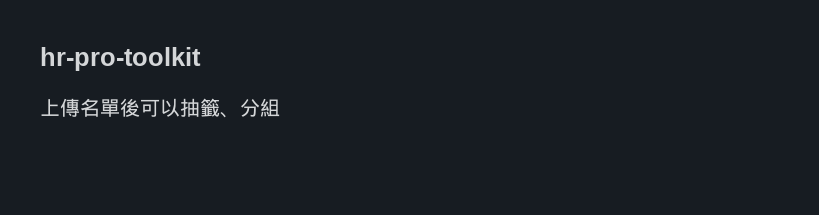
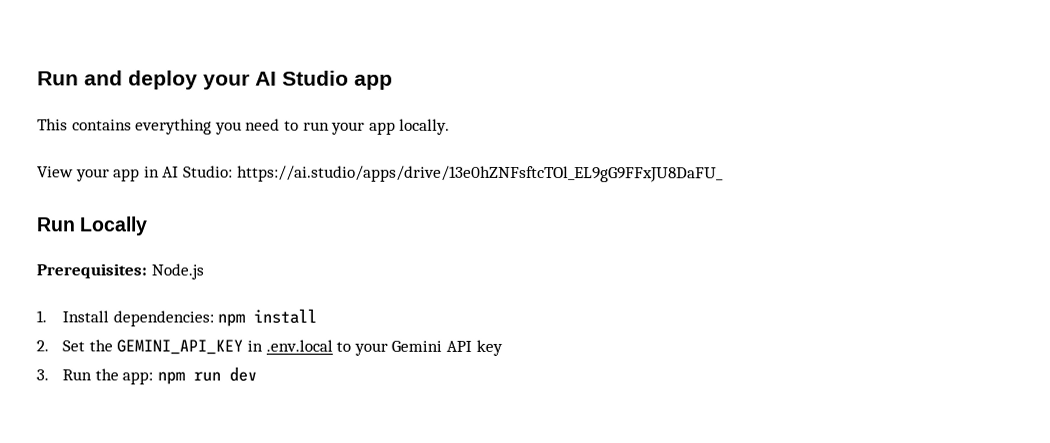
- hr-pro-toolkit
- 上傳名單後可以抽籤、分組
+ Run and deploy your AI Studio app
+ This contains everything you need to run your app locally.
+ View your app in AI Studio: https://ai.studio/apps/drive/13e0hZNFsftcTOl_EL9gG9FFxJU8DaFU_
+ Run Locally
+ Prerequisites: Node.js
+ 1. Install dependencies: npm install
+ 2. Set the GEMINI_API_KEY in .env.local to your Gemini API key
+ 3. Run the app: npm run dev

